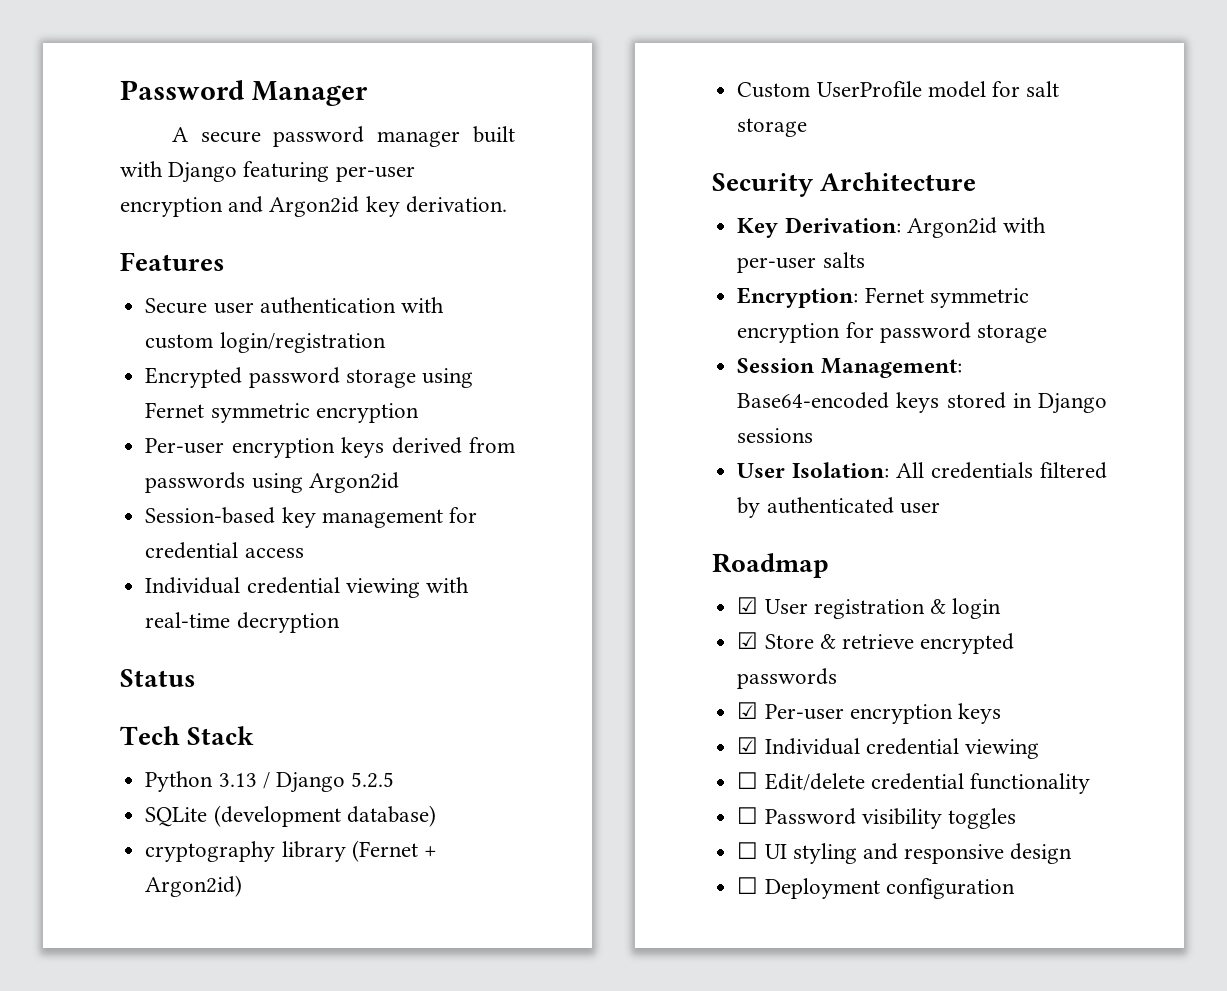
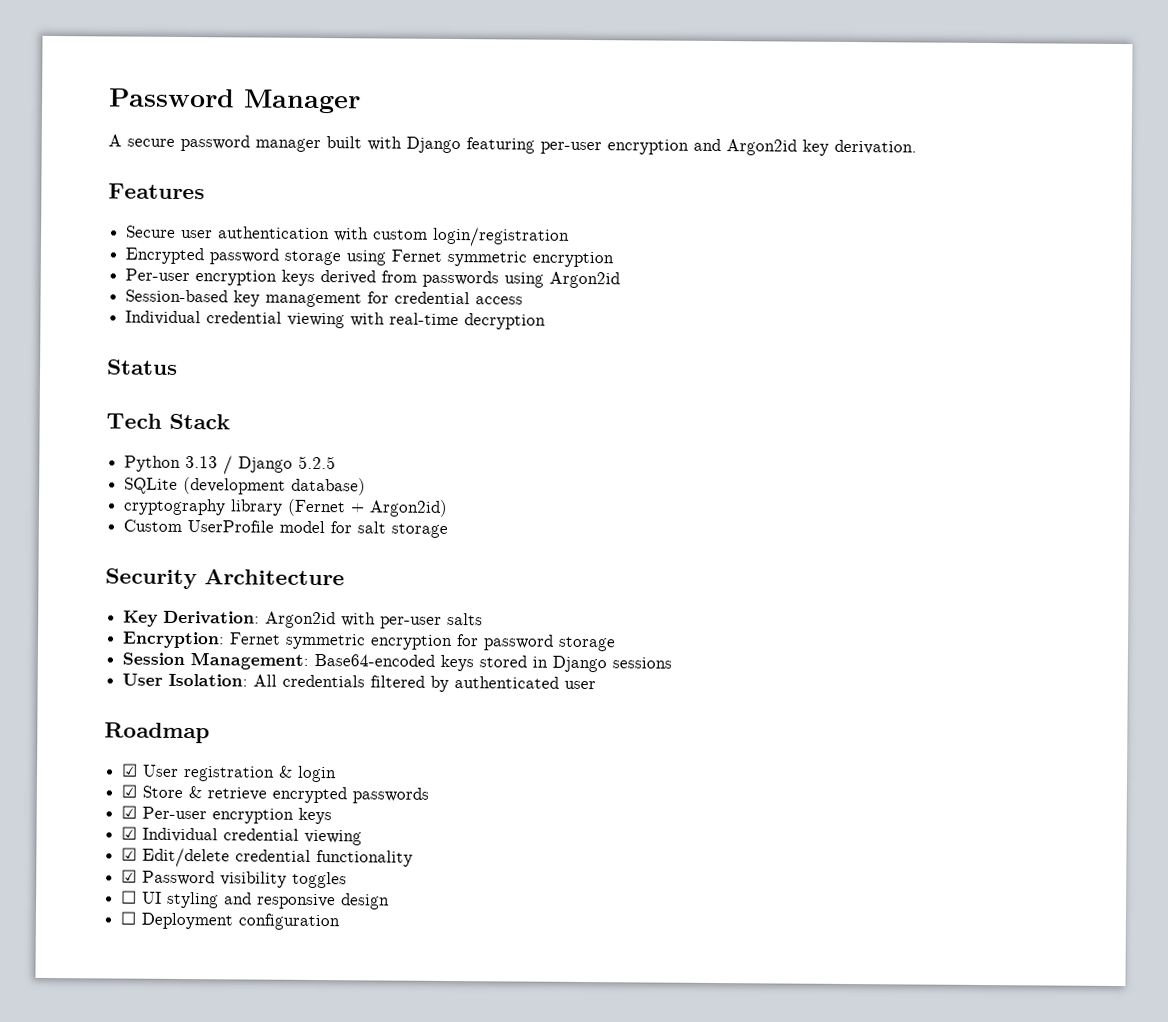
- ☐ Edit/delete credential functionality
+ ☑ Edit/delete credential functionality
- ☐ Password visibility toggles
+ ☑ Password visibility toggles

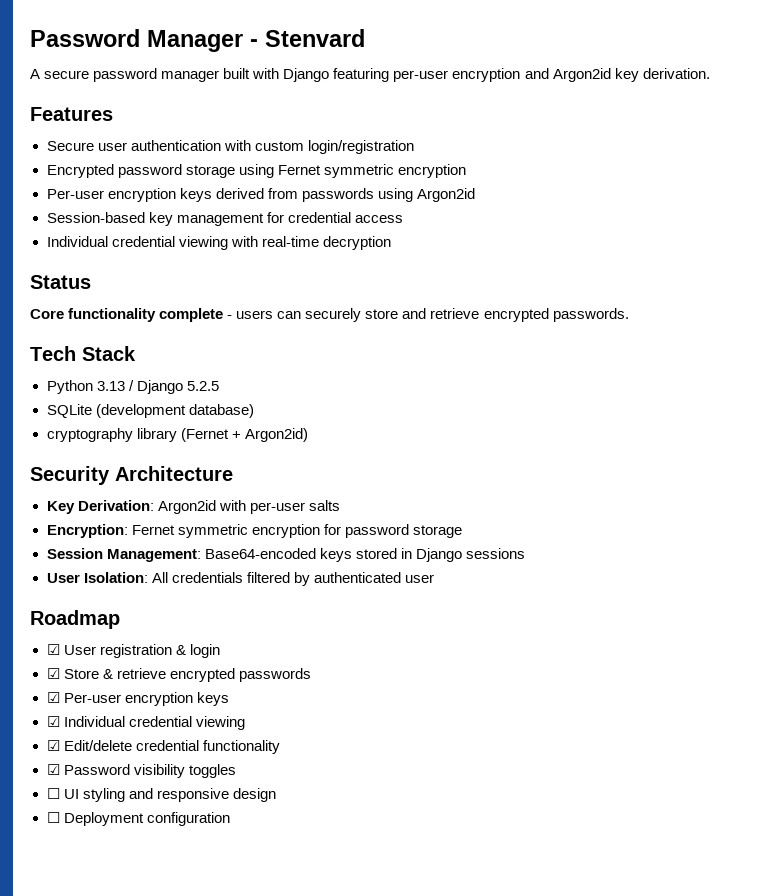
- Password Manager
+ Password Manager - Stenvard
+ Core functionality complete - users can securely store and retrieve encrypted passwords.
- Custom UserProfile model for salt storage

